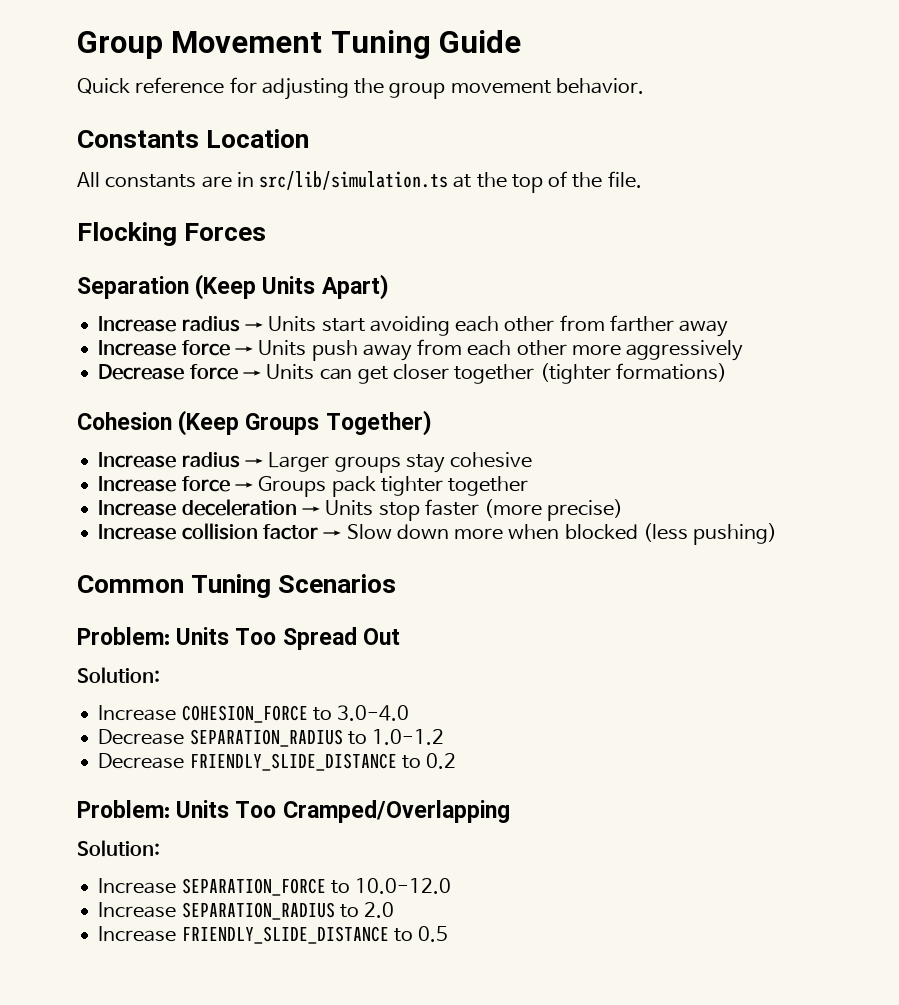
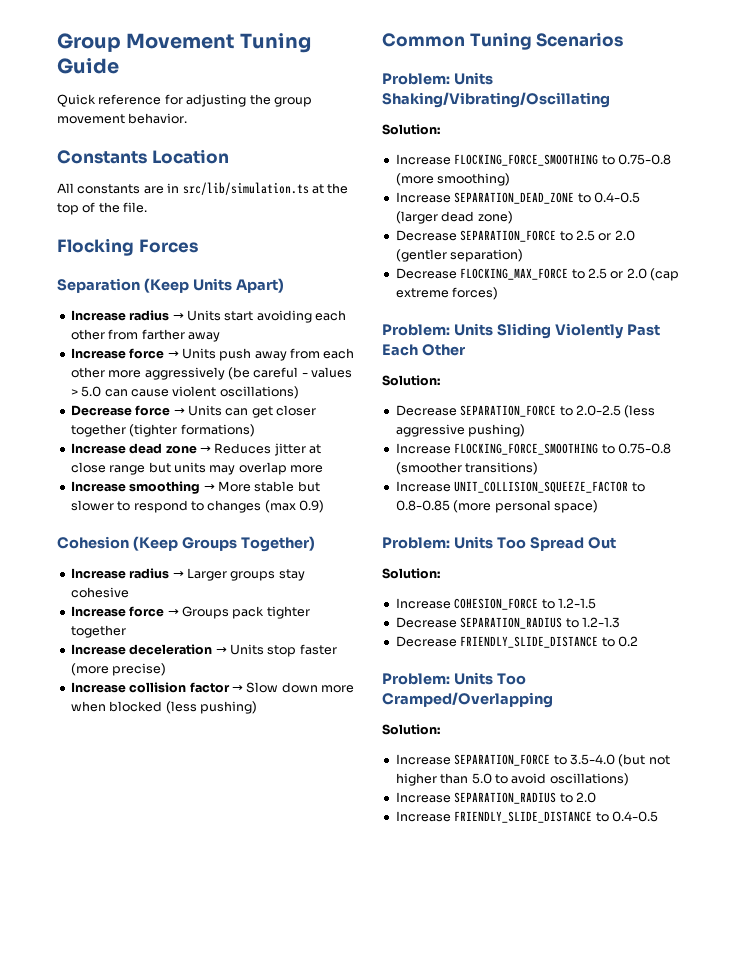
- Increase force → Units push away from each other more aggressively
+ Increase force → Units push away from each other more aggressively (be careful - values > 5.0 can cause violent oscillations)
+ Increase dead zone → Reduces jitter at close range but units may overlap more
+ Increase smoothing → More stable but slower to respond to changes (max 0.9)
+ Problem: Units Shaking/Vibrating/Oscillating
+ Solution:
+ Increase FLOCKING_FORCE_SMOOTHING to 0.75-0.8 (more smoothing)
+ Increase SEPARATION_DEAD_ZONE to 0.4-0.5 (larger dead zone)
+ Decrease SEPARATION_FORCE to 2.5 or 2.0 (gentler separation)
+ Decrease FLOCKING_MAX_FORCE to 2.5 or 2.0 (cap extreme forces)
+ Problem: Units Sliding Violently Past Each Other
+ Solution:
+ Decrease SEPARATION_FORCE to 2.0-2.5 (less aggressive pushing)
+ Increase FLOCKING_FORCE_SMOOTHING to 0.75-0.8 (smoother transitions)
+ Increase UNIT_COLLISION_SQUEEZE_FACTOR to 0.8-0.85 (more personal space)
- Increase COHESION_FORCE to 3.0-4.0
+ Increase COHESION_FORCE to 1.2-1.5
- Decrease SEPARATION_RADIUS to 1.0-1.2
+ Decrease SEPARATION_RADIUS to 1.2-1.3
- Increase SEPARATION_FORCE to 10.0-12.0
+ Increase SEPARATION_FORCE to 3.5-4.0 (but not higher than 5.0 to avoid oscillations)
- Increase FRIENDLY_SLIDE_DISTANCE to 0.5
+ Increase FRIENDLY_SLIDE_DISTANCE to 0.4-0.5

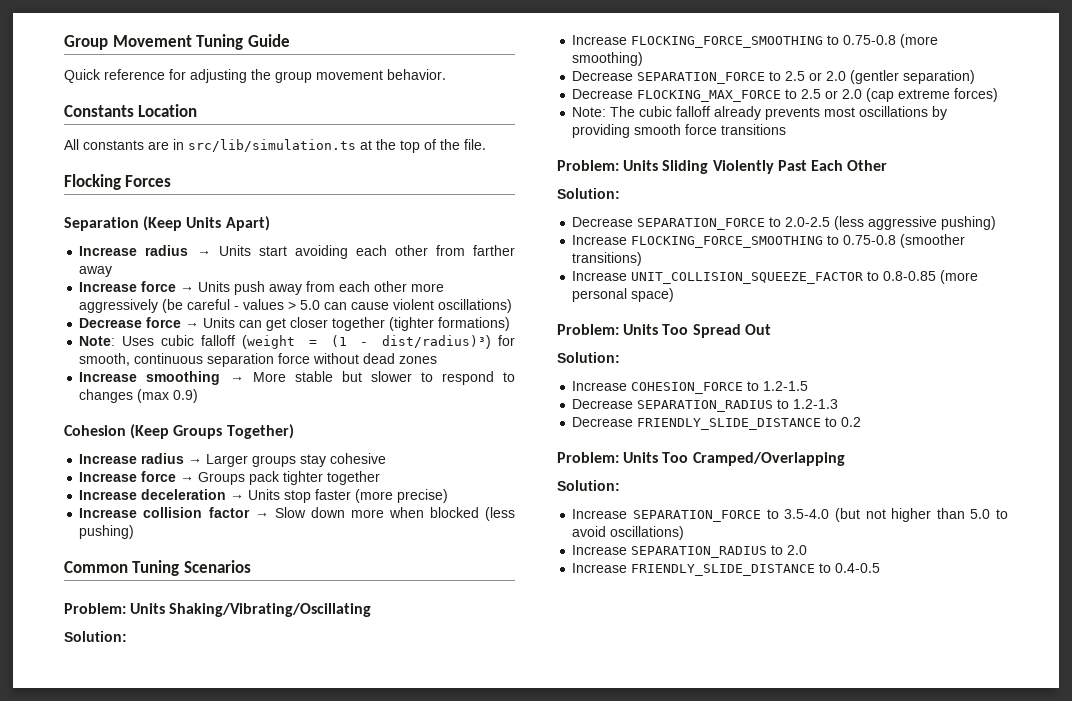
- Increase dead zone → Reduces jitter at close range but units may overlap more
+ Note: Uses cubic falloff (weight = (1 - dist/radius)³) for smooth, continuous separation force without dead zones
- Increase SEPARATION_DEAD_ZONE to 0.4-0.5 (larger dead zone)
+ Note: The cubic falloff already prevents most oscillations by providing smooth force transitions

